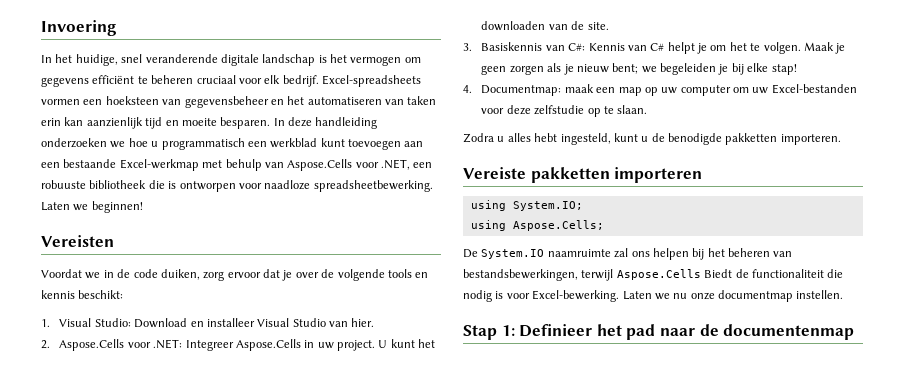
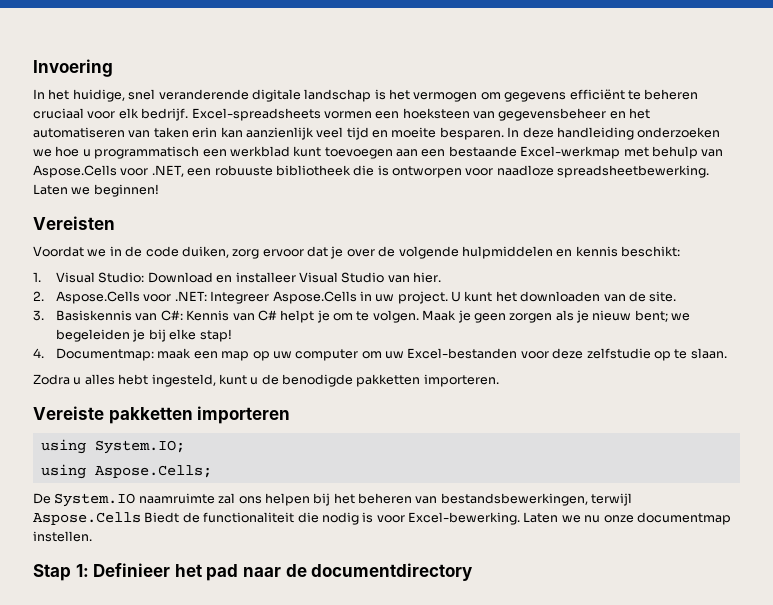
- Excel-spreadsheets vormen een hoeksteen van gegevensbeheer en het automatiseren van taken erin kan aanzienlijk tijd en moeite besparen.
+ Excel-spreadsheets vormen een hoeksteen van gegevensbeheer en het automatiseren van taken erin kan aanzienlijk veel tijd en moeite besparen.
- Voordat we in de code duiken, zorg ervoor dat je over de volgende tools en kennis beschikt:
+ Voordat we in de code duiken, zorg ervoor dat je over de volgende hulpmiddelen en kennis beschikt:
- 3. Basiskennis van C#: Kennis van C# helpt je om het te volgen.
+ 3. Basiskennis van C#: Kennis van C# helpt je om te volgen.
- Stap 1: Definieer het pad naar de documentenmap
+ Stap 1: Definieer het pad naar de documentdirectory

